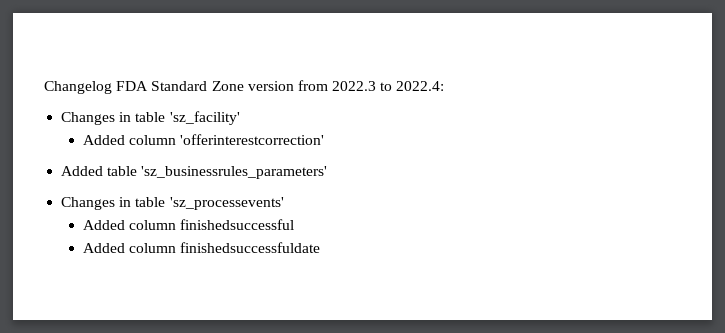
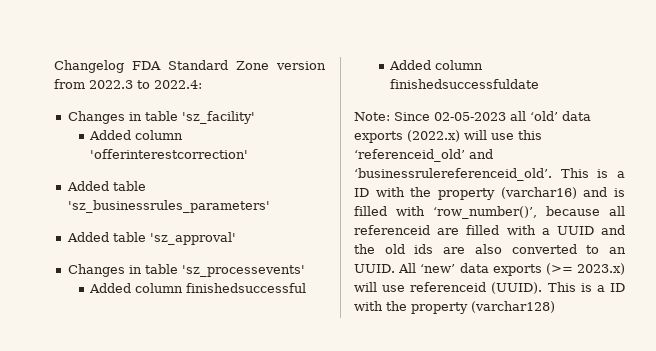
+ Added table 'sz_approval'
+ Note: Since 02-05-2023 all ‘old’ data exports (2022.x) will use this ‘referenceid_old’ and ‘businessrulereferenceid_old’. This is a ID with the property (varchar16) and is filled with ‘row_number()’, because all referenceid are filled with a UUID and the old ids are also converted to an UUID. All ‘new’ data exports (>= 2023.x) will use referenceid (UUID). This is a ID with the property (varchar128)

